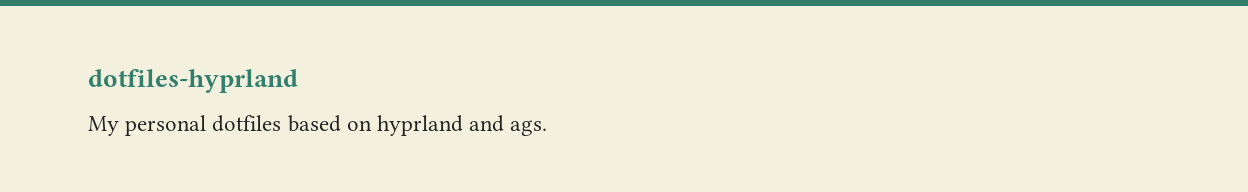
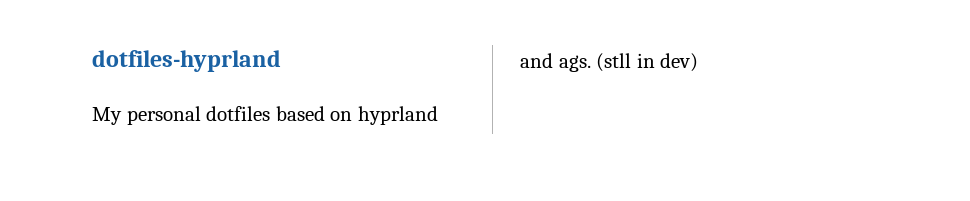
+ (stll in dev)

